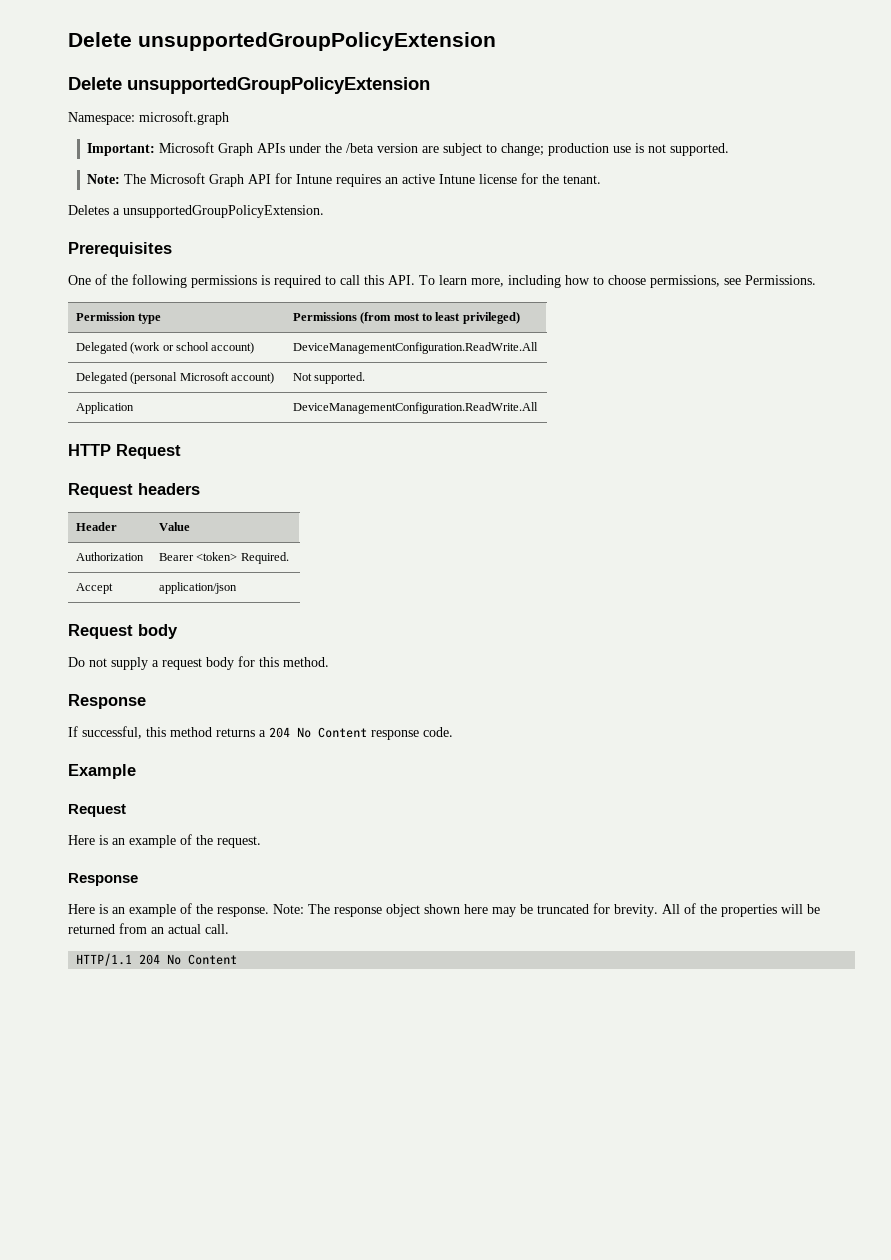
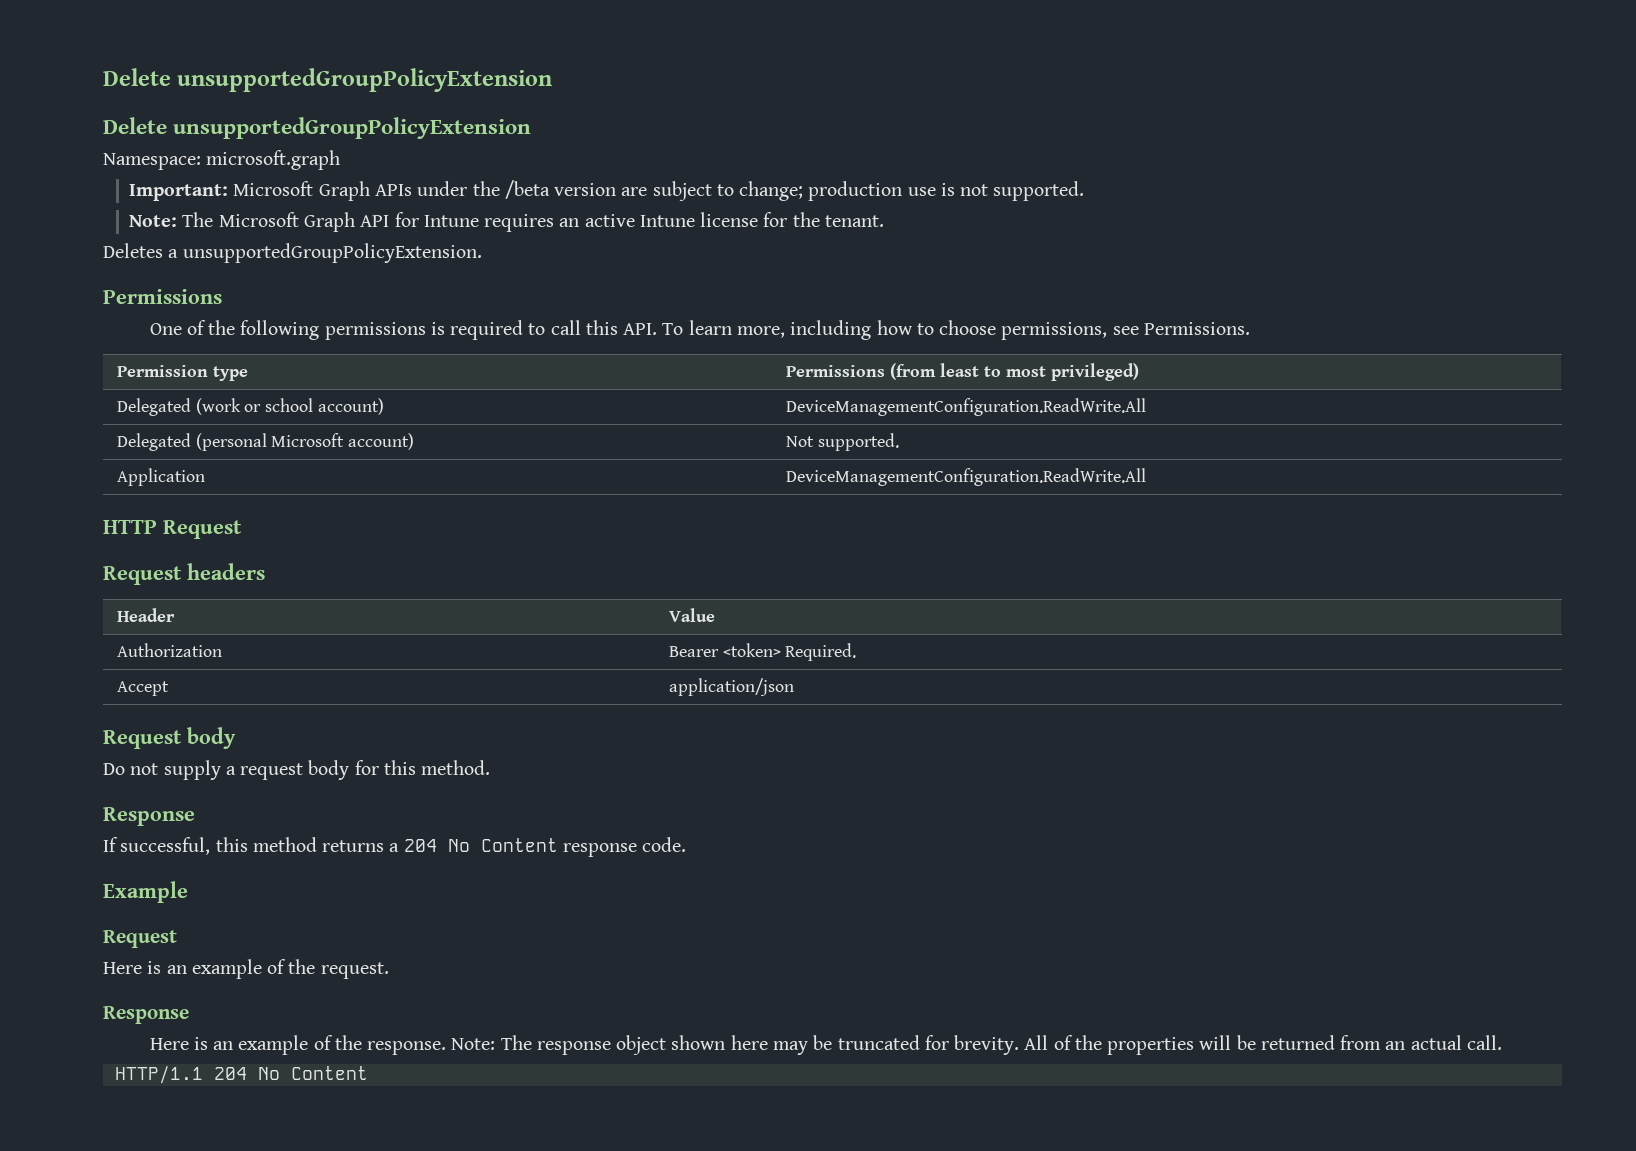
  Deletes a unsupportedGroupPolicyExtension.
- Prerequisites
+ Permissions
- Permission type | Permissions (from most to least privileged)
+ Permission type | Permissions (from least to most privileged)

